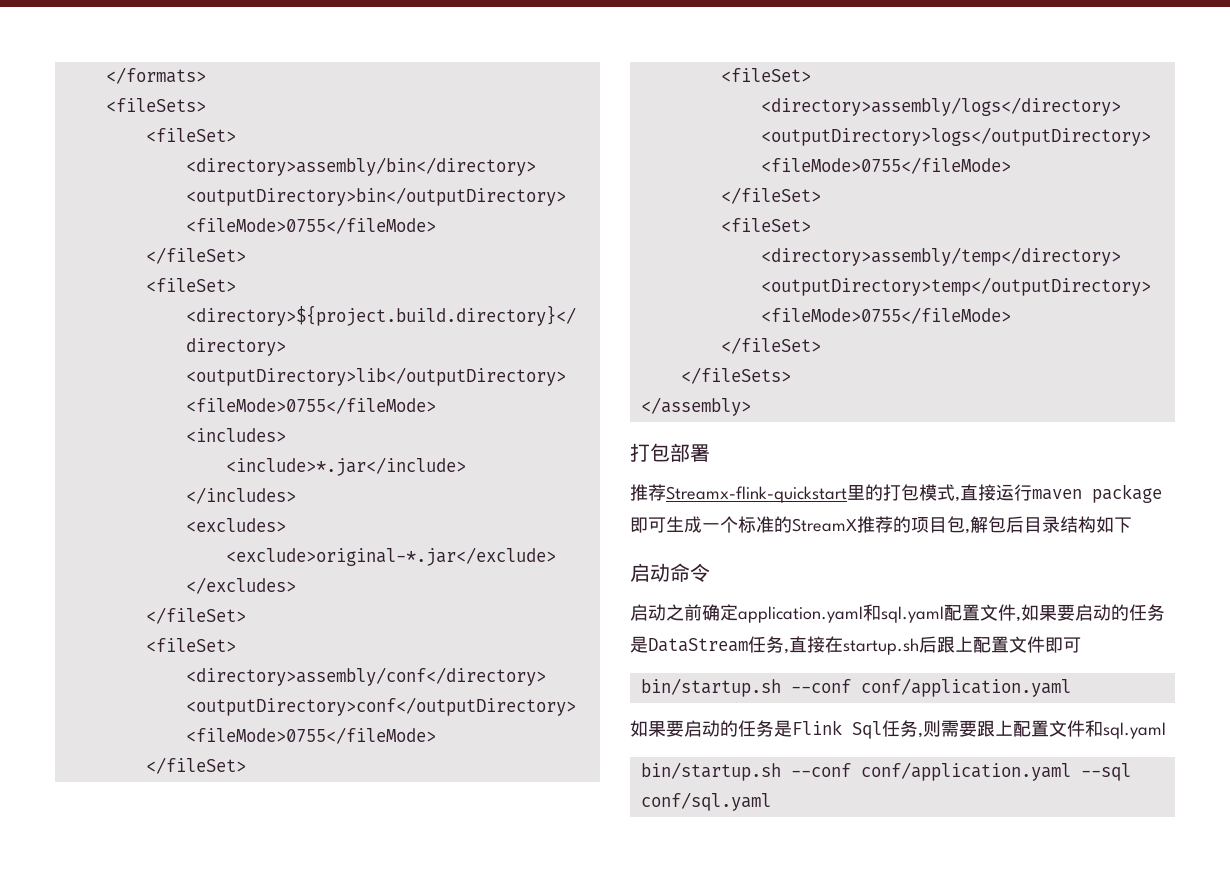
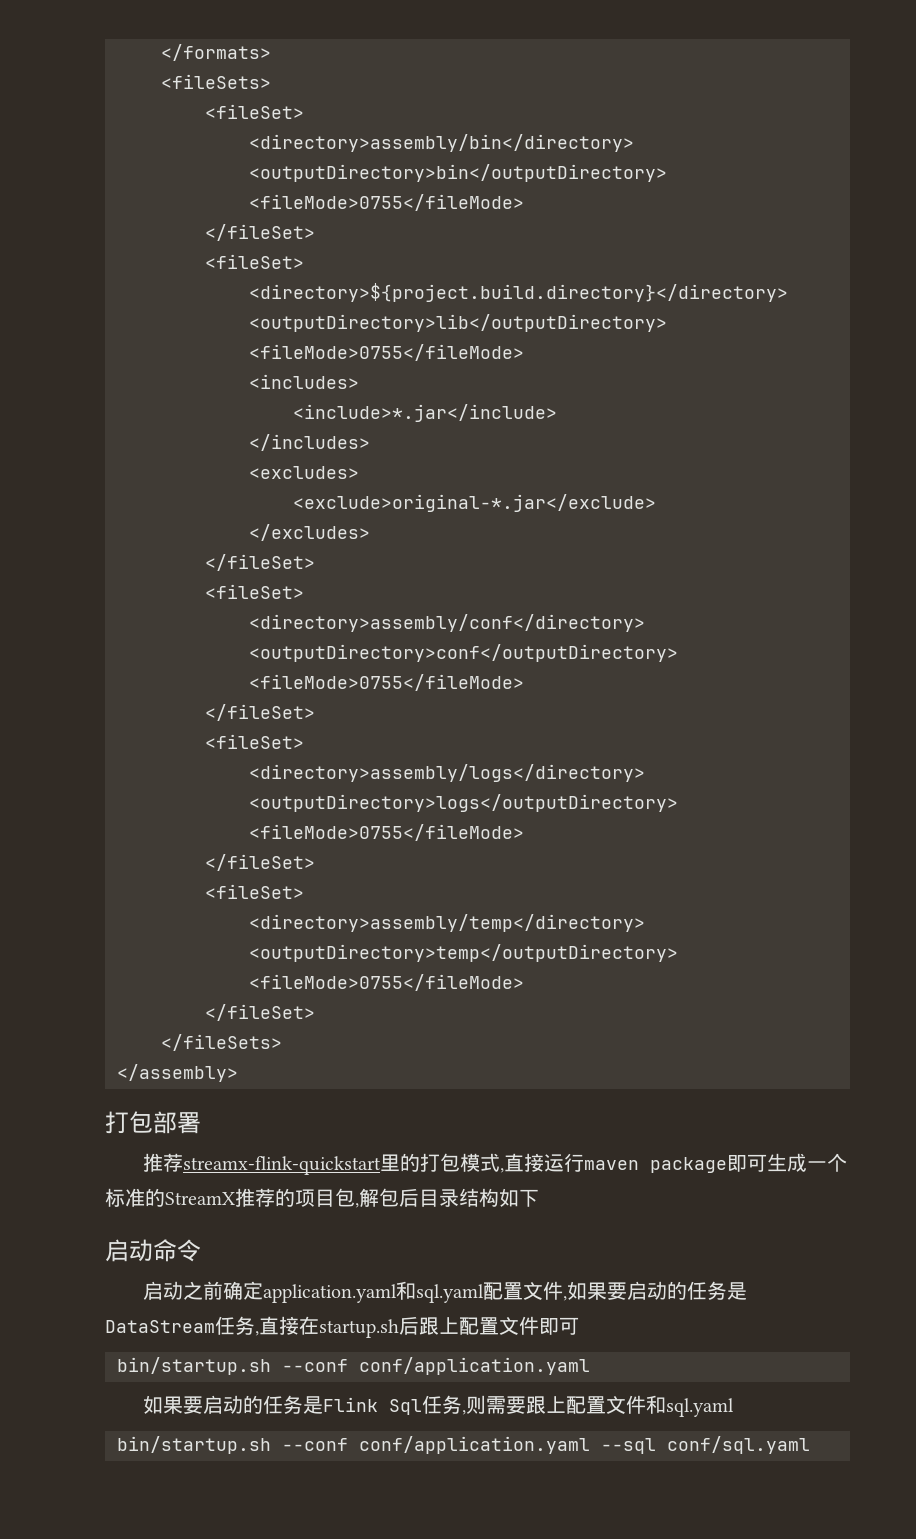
- 推荐Streamx-flink-quickstart里的打包模式,直接运行maven package即可生成一个标准的StreamX推荐的项目包,解包后目录结构如下
+ 推荐streamx-flink-quickstart里的打包模式,直接运行maven package即可生成一个标准的StreamX推荐的项目包,解包后目录结构如下

